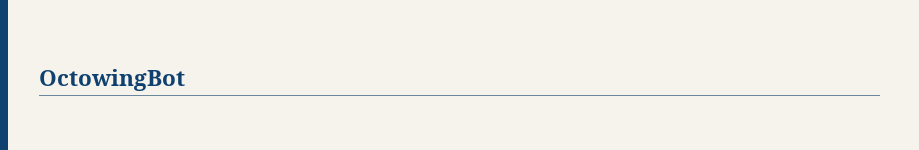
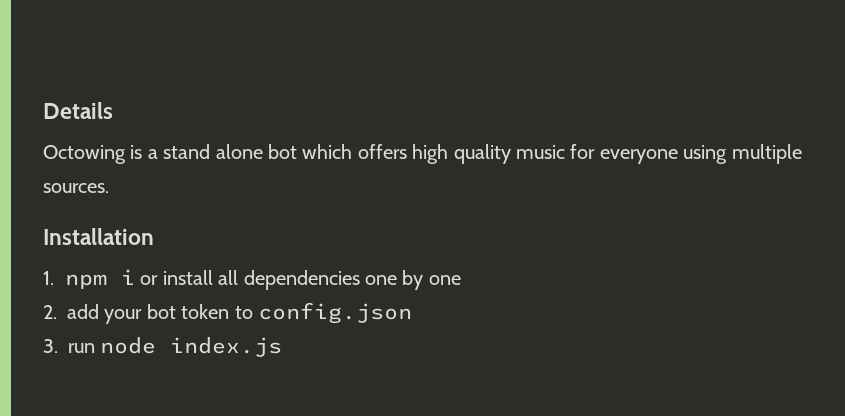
- OctowingBot
+ Details
+ Octowing is a stand alone bot which offers high quality music for everyone using multiple sources.
+ Installation
+ 1. npm i or install all dependencies one by one
+ 2. add your bot token to config.json
+ 3. run node index.js

